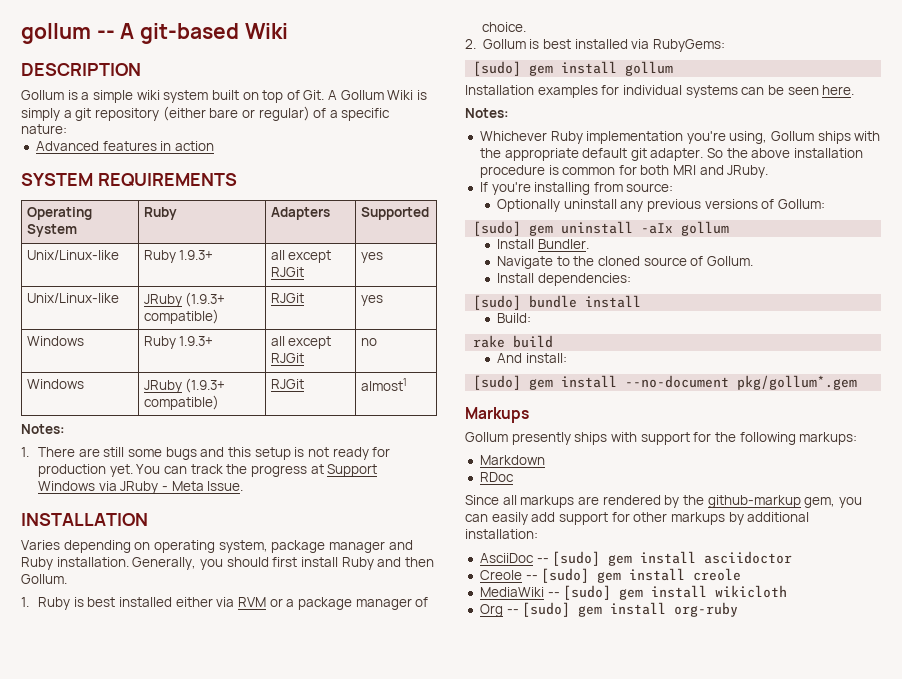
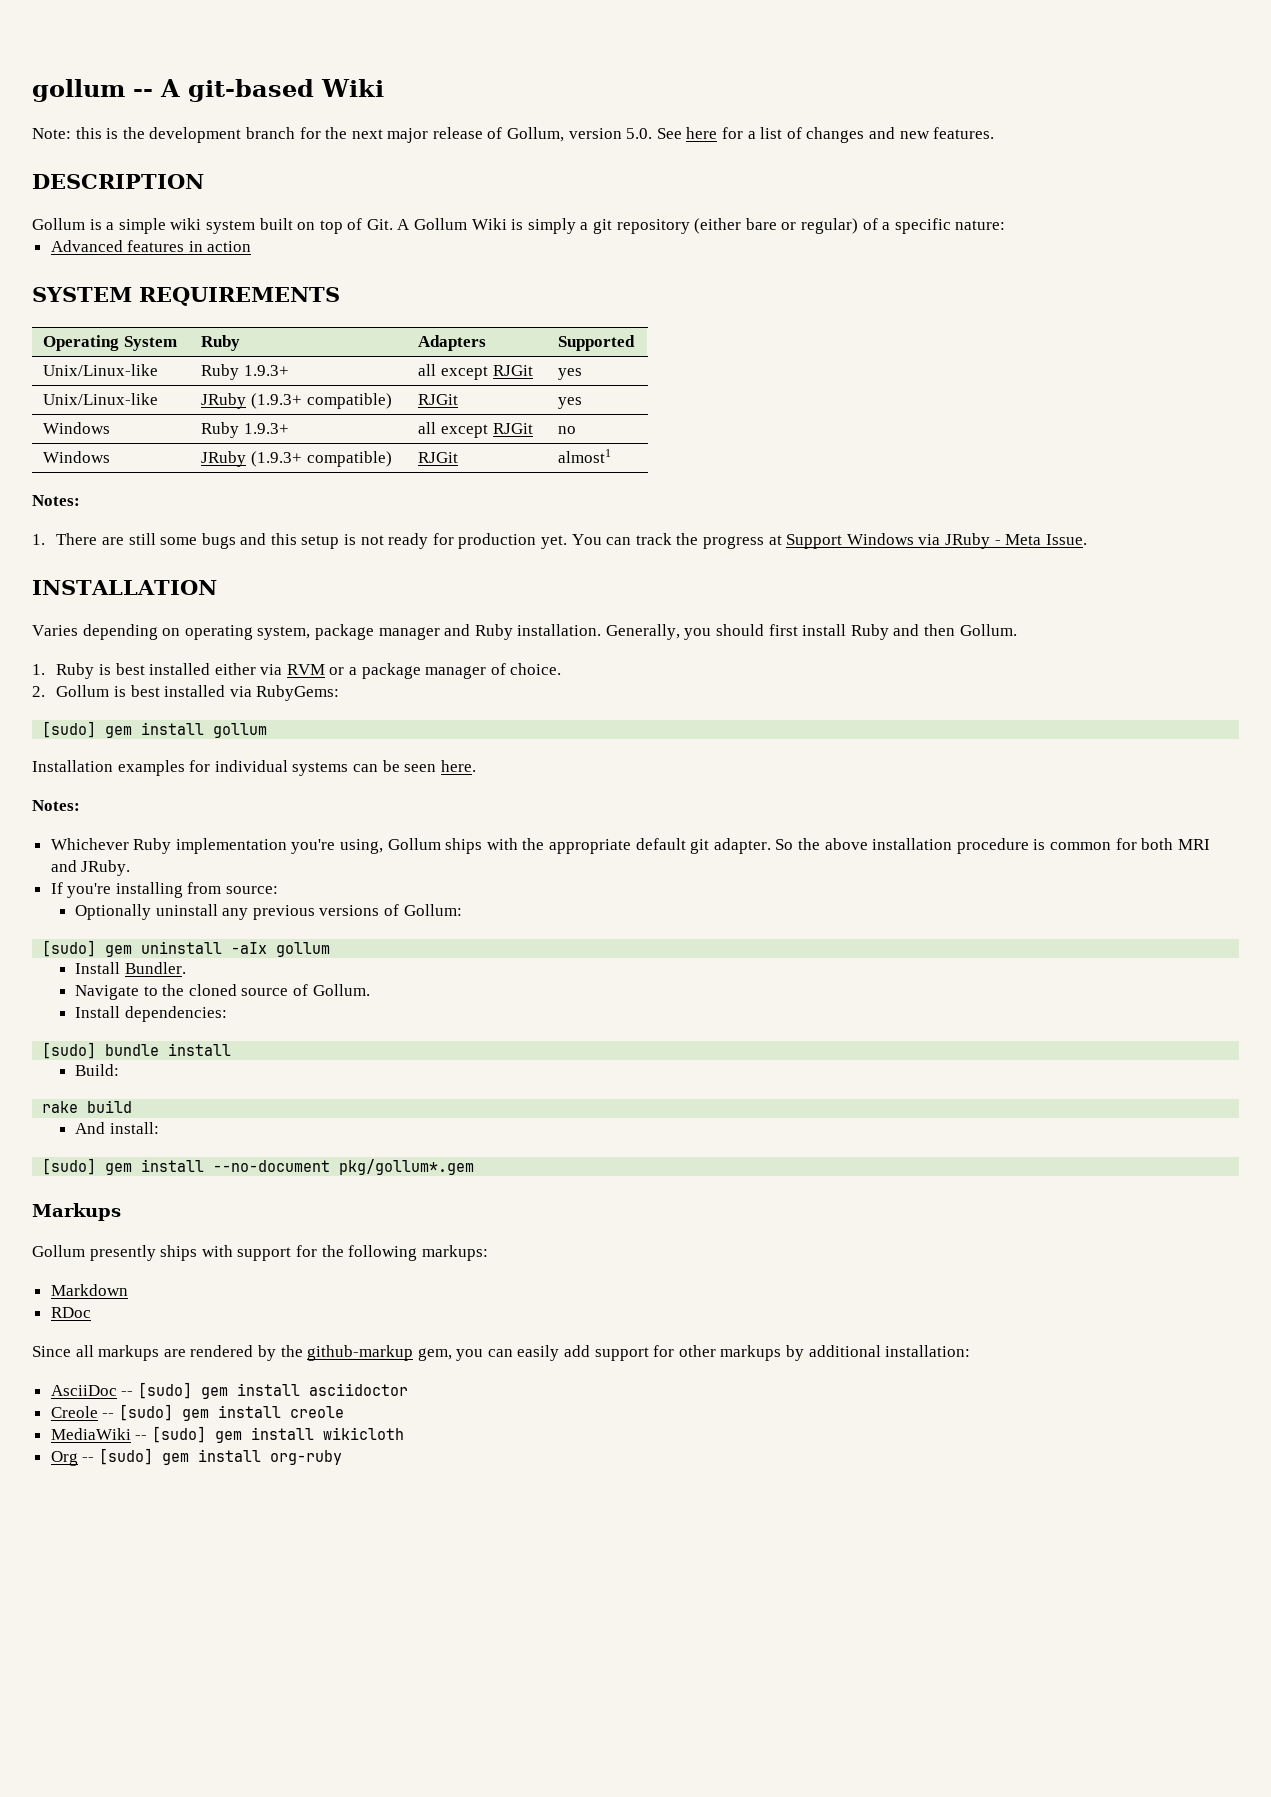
+ Note: this is the development branch for the next major release of Gollum, version 5.0. See here for a list of changes and new features.

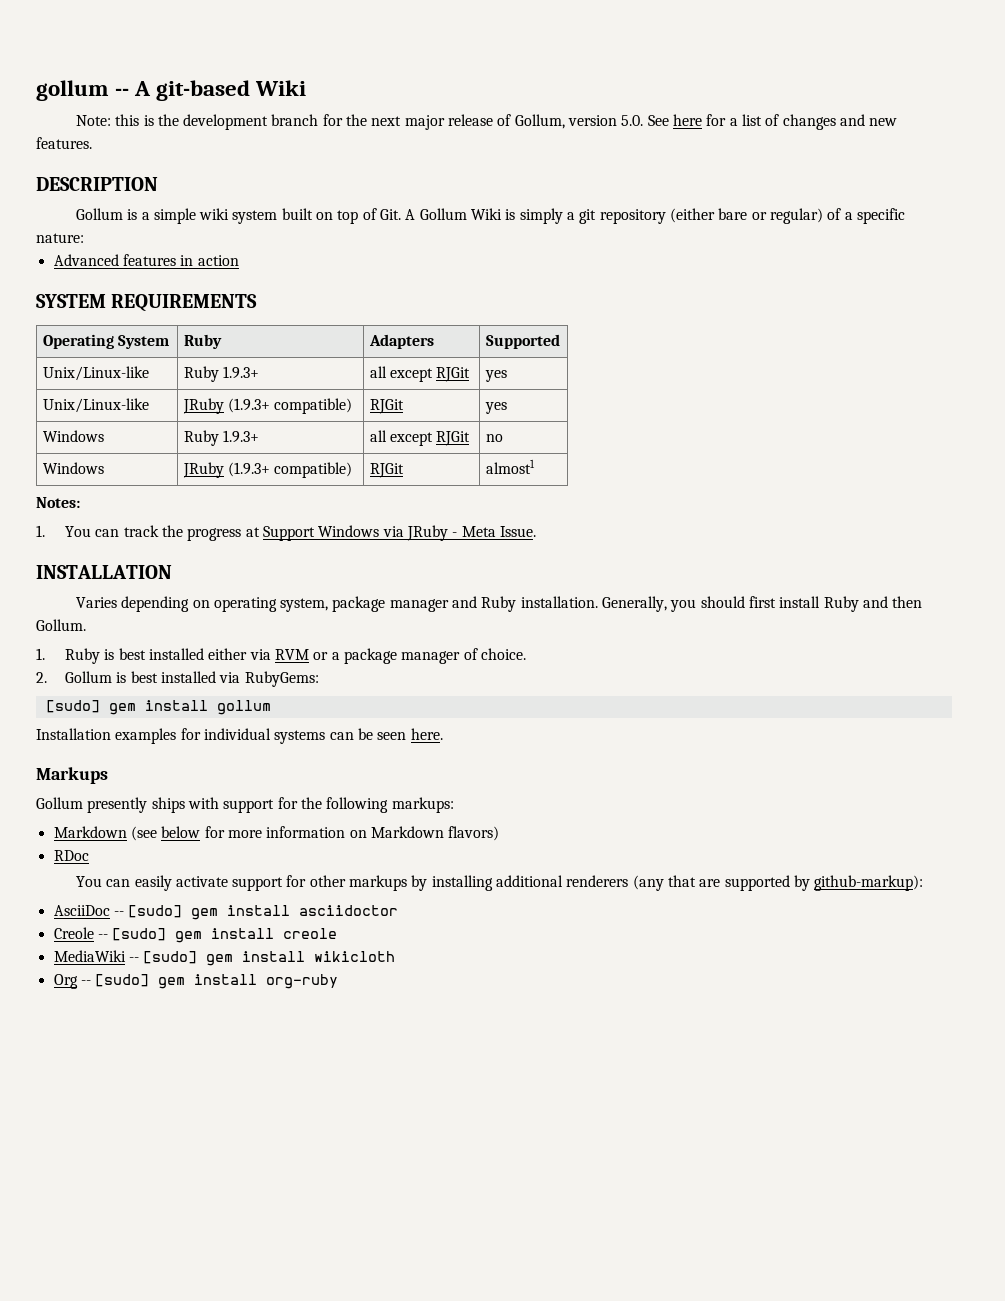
- 1. There are still some bugs and this setup is not ready for production yet. You can track the progress at Support Windows via JRuby - Meta Issue.
+ 1. You can track the progress at Support Windows via JRuby - Meta Issue.
  Installation examples for individual systems can be seen here.
- Notes:
- Whichever Ruby implementation you're using, Gollum ships with the appropriate default git adapter. So the above installation procedure is common for both MRI and JRuby.
- If you're installing from source:
- Optionally uninstall any previous versions of Gollum:
- [sudo] gem uninstall -aIx gollum
- Install Bundler.
- Navigate to the cloned source of Gollum.
- Install dependencies:
- [sudo] bundle install
- Build:
- rake build
- And install:
- [sudo] gem install --no-document pkg/gollum*.gem
- Markdown
+ Markdown (see below for more information on Markdown flavors)
  RDoc
- Since all markups are rendered by the github-markup gem, you can easily add support for other markups by additional installation:
+ You can easily activate support for other markups by installing additional renderers (any that are supported by github-markup):

